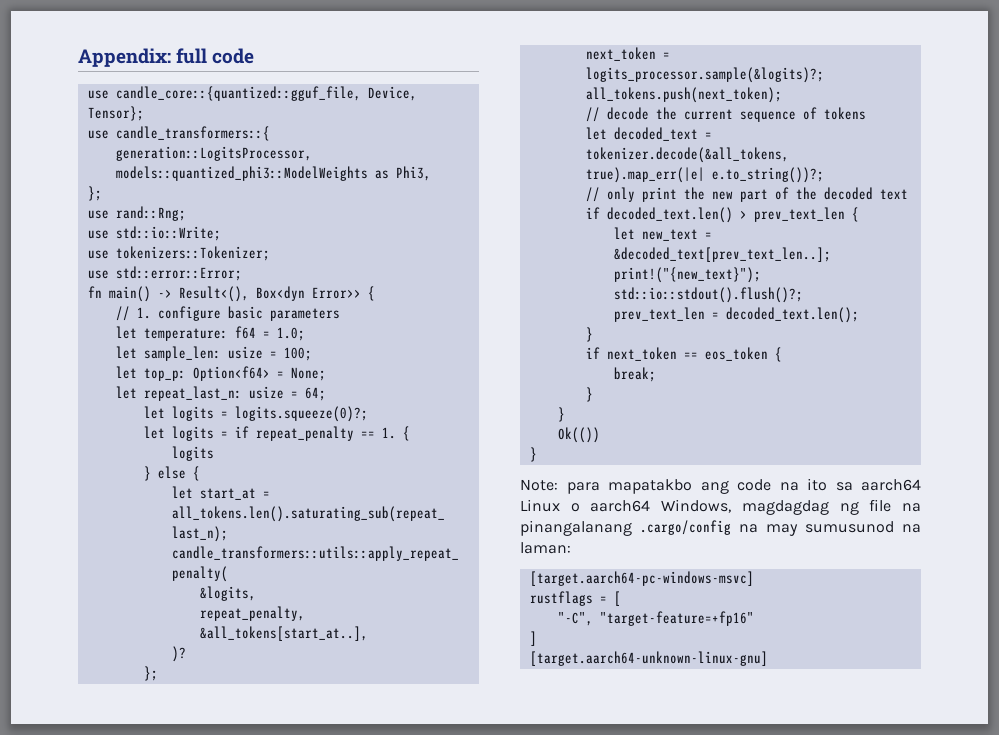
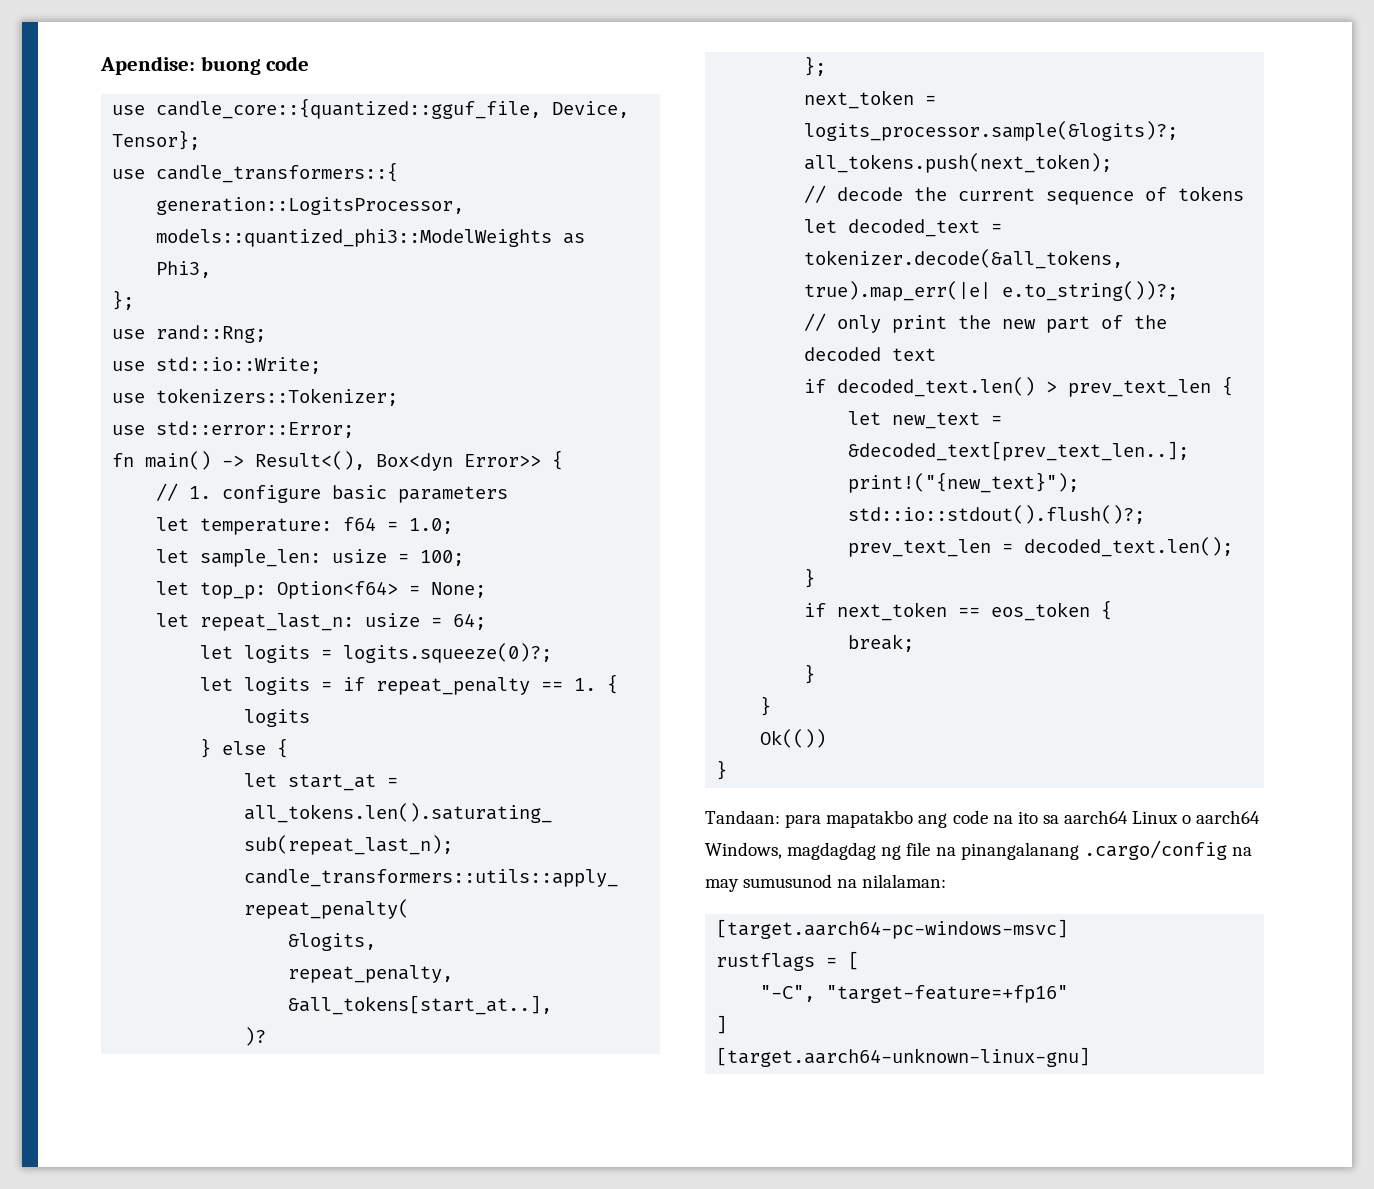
- Appendix: full code
+ Apendise: buong code
- Note: para mapatakbo ang code na ito sa aarch64 Linux o aarch64 Windows, magdagdag ng file na pinangalanang .cargo/config na may sumusunod na laman:
+ Tandaan: para mapatakbo ang code na ito sa aarch64 Linux o aarch64 Windows, magdagdag ng file na pinangalanang .cargo/config na may sumusunod na nilalaman:

